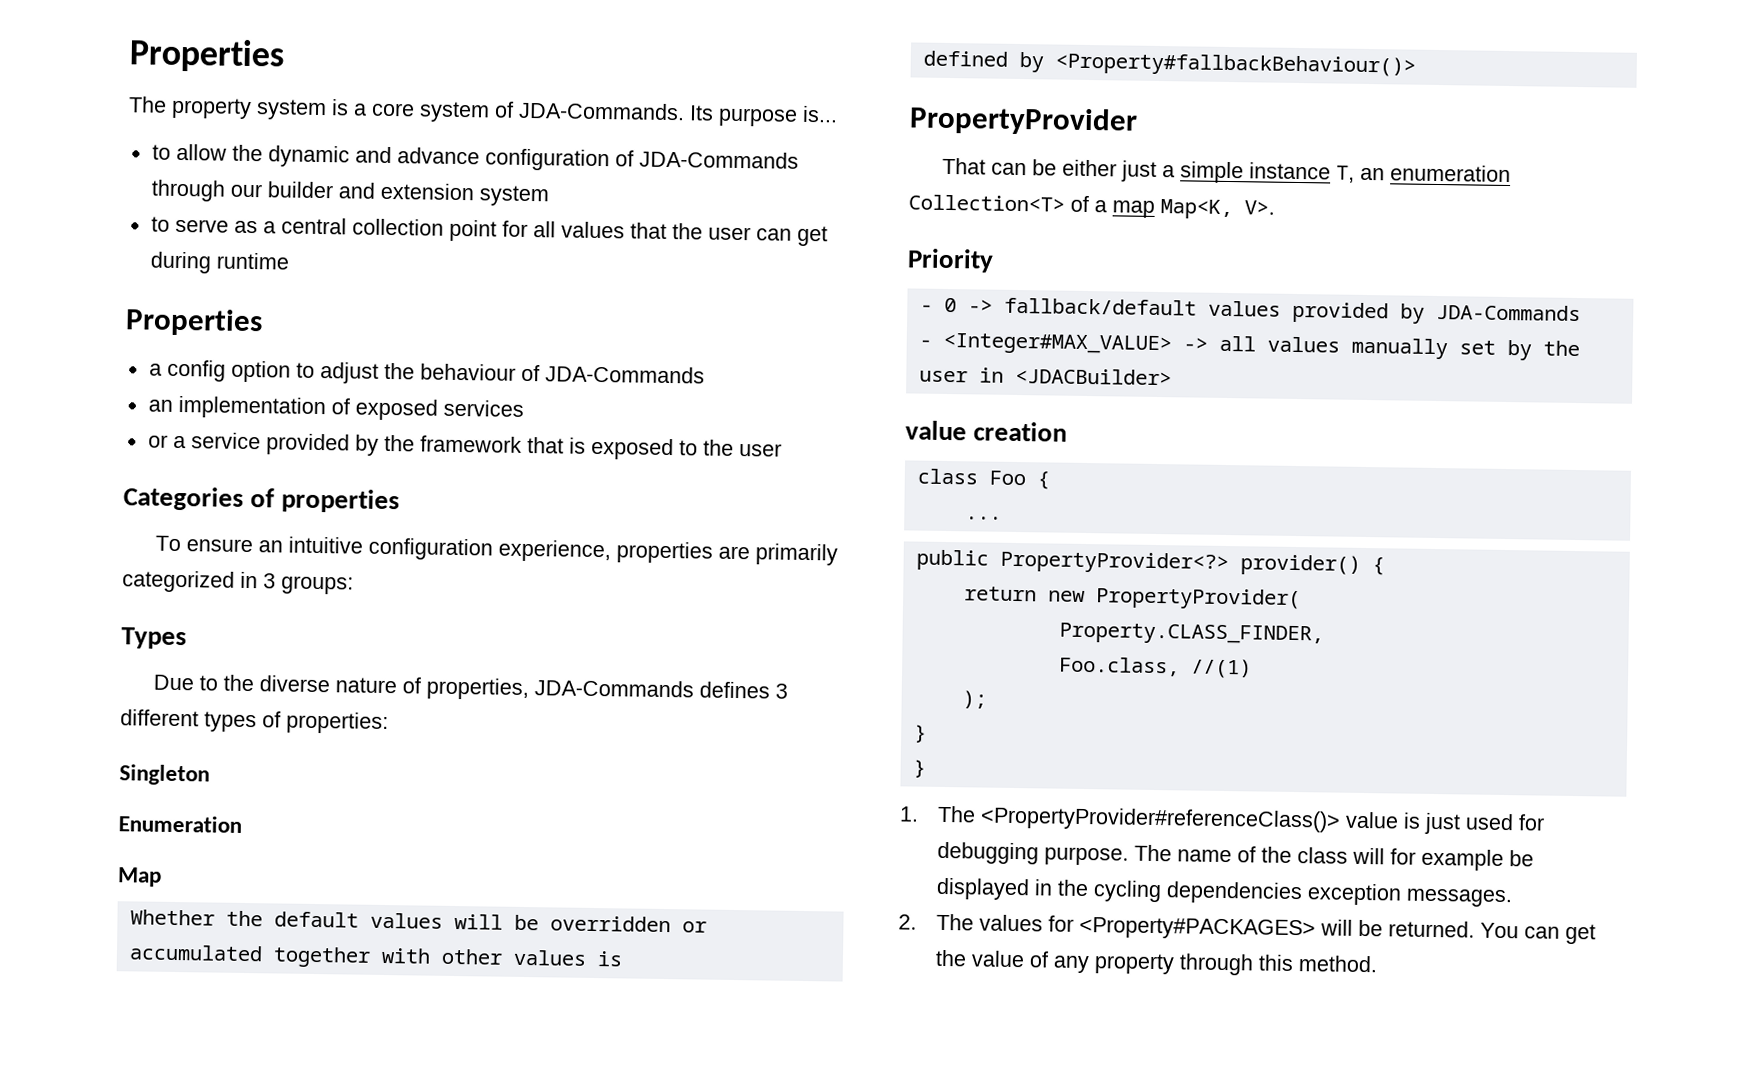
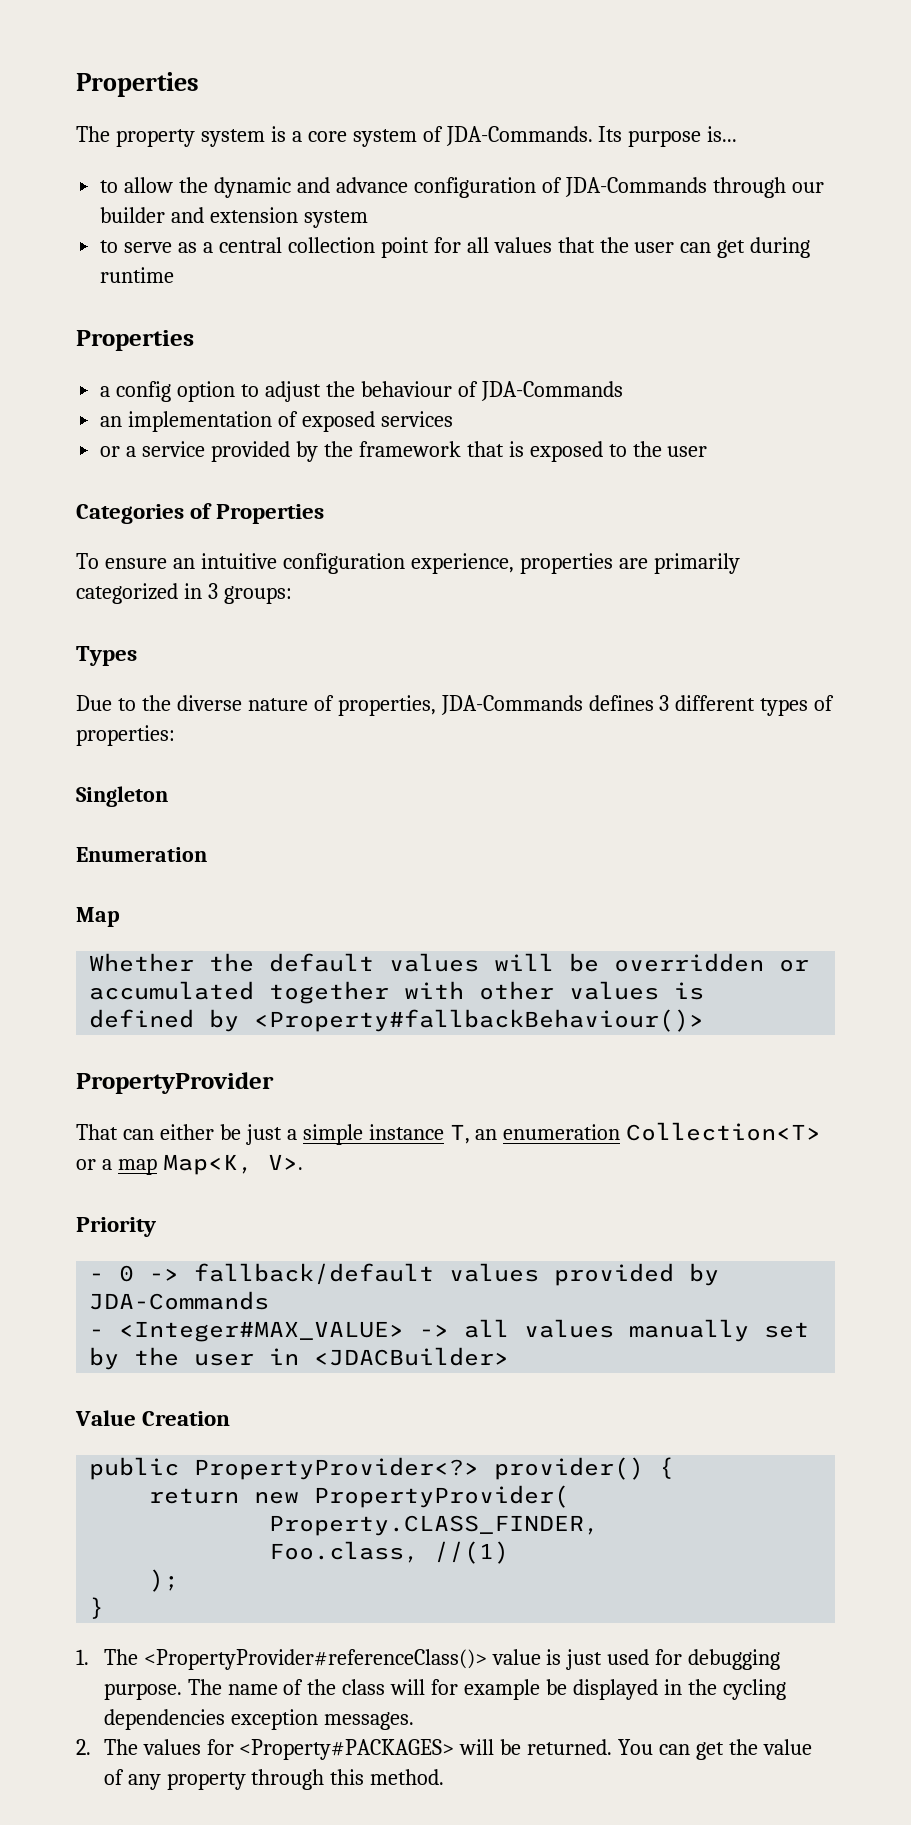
- Categories of properties
+ Categories of Properties
- That can be either just a simple instance T, an enumeration Collection<T> of a map Map<K, V>.
+ That can either be just a simple instance T, an enumeration Collection<T> or a map Map<K, V>.
- value creation
- class Foo {
- ...
+ Value Creation
  );
- }

